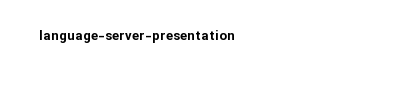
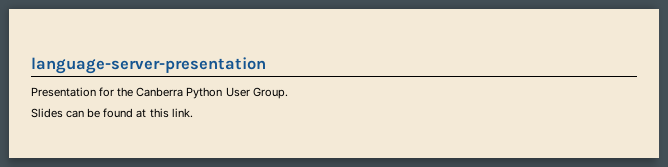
+ Presentation for the Canberra Python User Group.
+ Slides can be found at this link.

